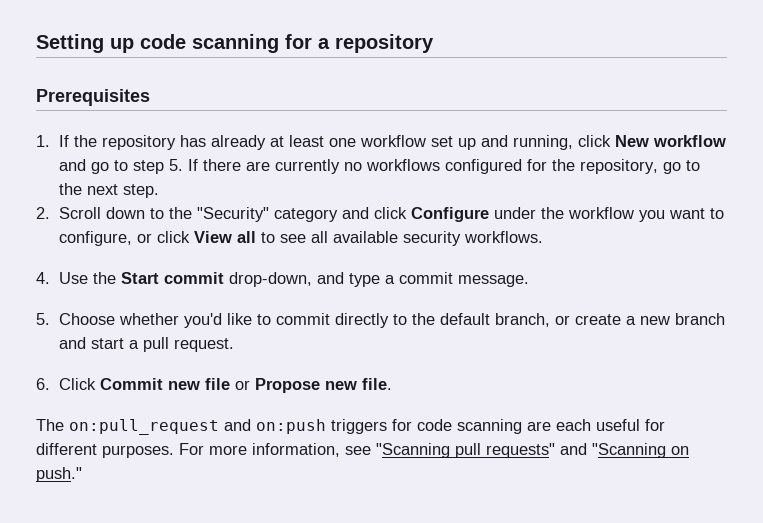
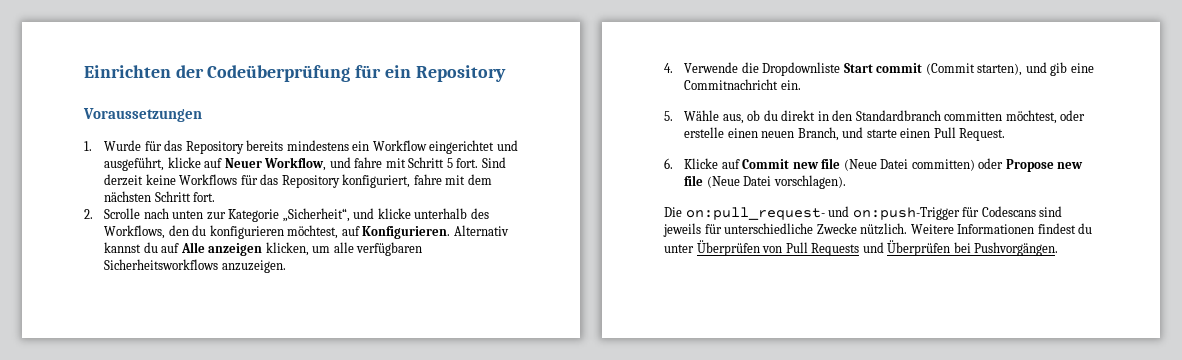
- Setting up code scanning for a repository
- Prerequisites
- 1. If the repository has already at least one workflow set up and running, click New workflow and go to step 5. If there are currently no workflows configured for the repository, go to the next step.
- 2. Scroll down to the "Security" category and click Configure under the workflow you want to configure, or click View all to see all available security workflows.
- 4. Use the Start commit drop-down, and type a commit message.
- 5. Choose whether you'd like to commit directly to the default branch, or create a new branch and start a pull request.
+ Einrichten der Codeüberprüfung für ein Repository
+ Voraussetzungen
+ 1. Wurde für das Repository bereits mindestens ein Workflow eingerichtet und ausgeführt, klicke auf Neuer Workflow, und fahre mit Schritt 5 fort. Sind derzeit keine Workflows für das Repository konfiguriert, fahre mit dem nächsten Schritt fort.
+ 2. Scrolle nach unten zur Kategorie „Sicherheit“, und klicke unterhalb des Workflows, den du konfigurieren möchtest, auf Konfigurieren. Alternativ kannst du auf Alle anzeigen klicken, um alle verfügbaren Sicherheitsworkflows anzuzeigen.
+ 4. Verwende die Dropdownliste Start commit (Commit starten), und gib eine Commitnachricht ein.
+ 5. Wähle aus, ob du direkt in den Standardbranch committen möchtest, oder erstelle einen neuen Branch, und starte einen Pull Request.
- 6. Click Commit new file or Propose new file.
- The on:pull_request and on:push triggers for code scanning are each useful for different purposes. For more information, see "Scanning pull requests" and "Scanning on push."
+ 6. Klicke auf Commit new file (Neue Datei committen) oder Propose new file (Neue Datei vorschlagen).
+ Die on:pull_request- und on:push-Trigger für Codescans sind jeweils für unterschiedliche Zwecke nützlich. Weitere Informationen findest du unter Überprüfen von Pull Requests und Überprüfen bei Pushvorgängen.

